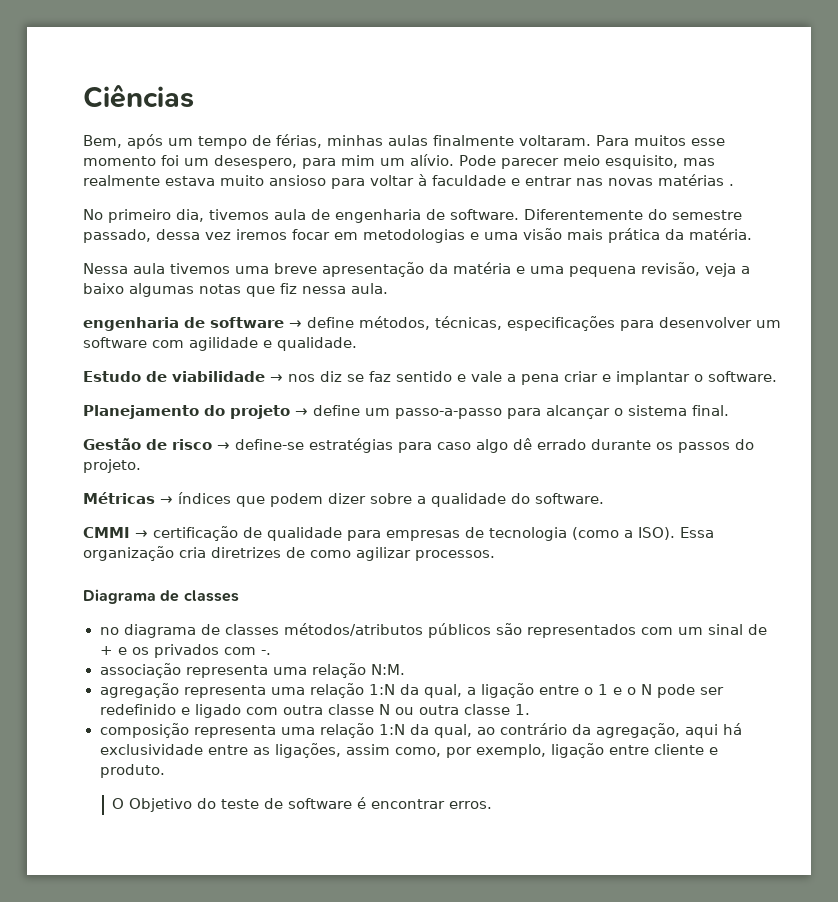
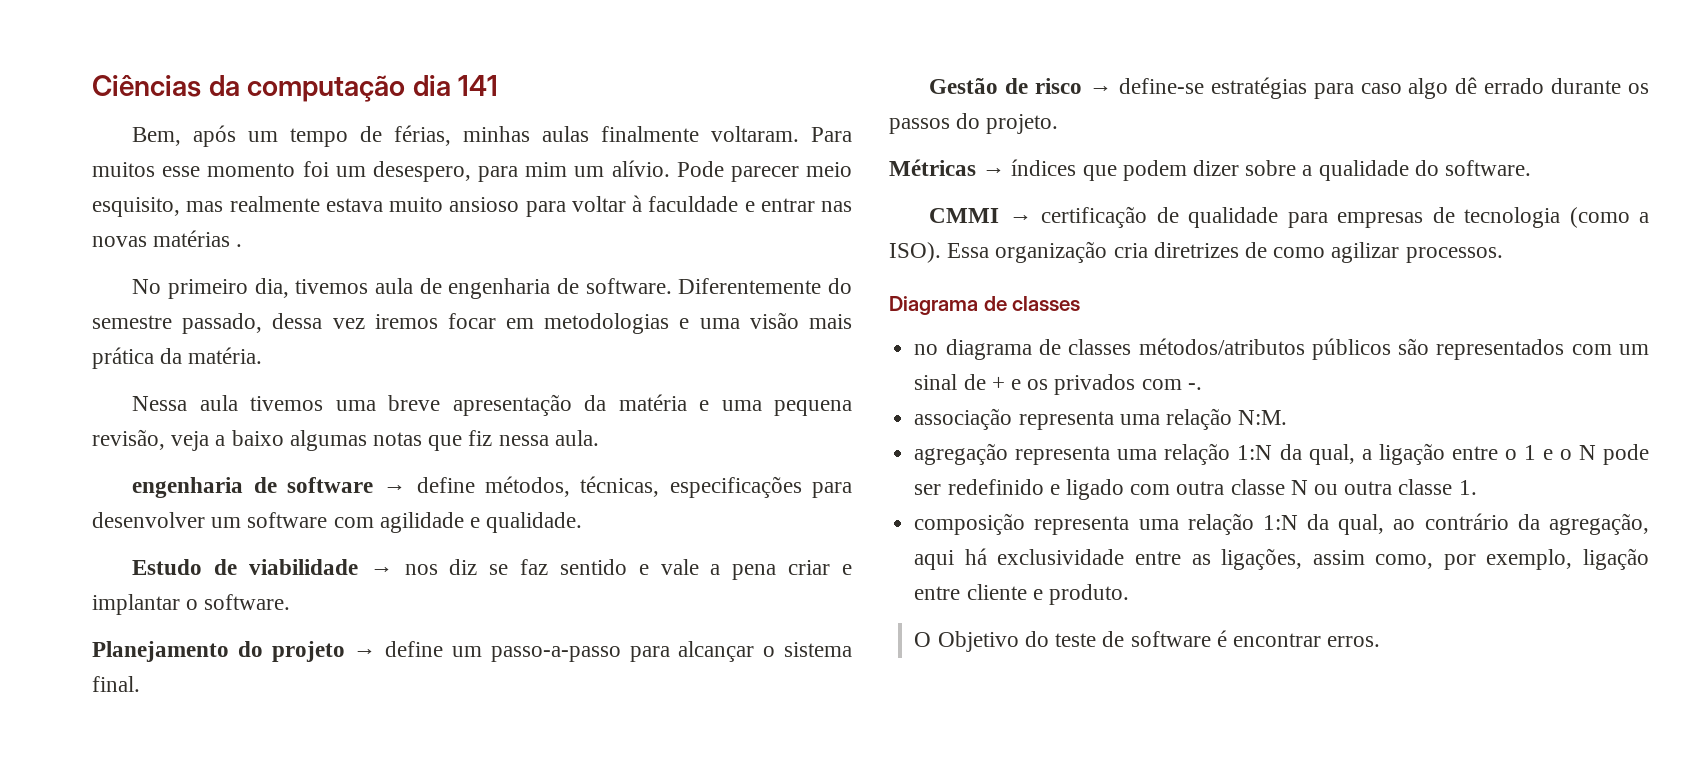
- Ciências
+ Ciências da computação dia 141

